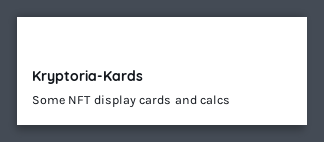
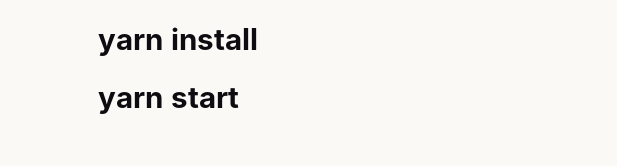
- Kryptoria-Kards
- Some NFT display cards and calcs
+ yarn install
+ yarn start

